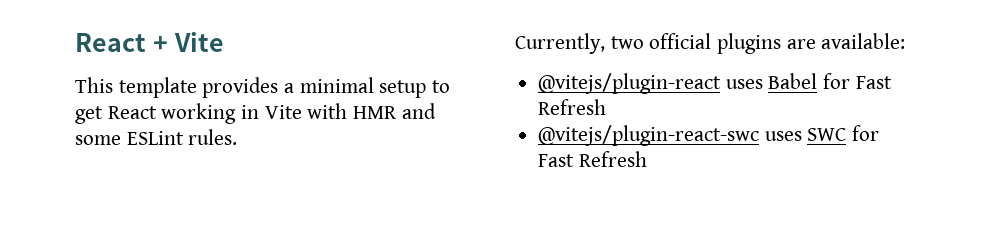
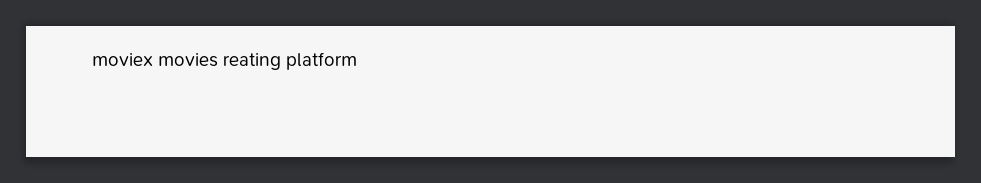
- React + Vite
- This template provides a minimal setup to get React working in Vite with HMR and some ESLint rules.
- Currently, two official plugins are available:
- @vitejs/plugin-react uses Babel for Fast Refresh
- @vitejs/plugin-react-swc uses SWC for Fast Refresh
+ moviex movies reating platform

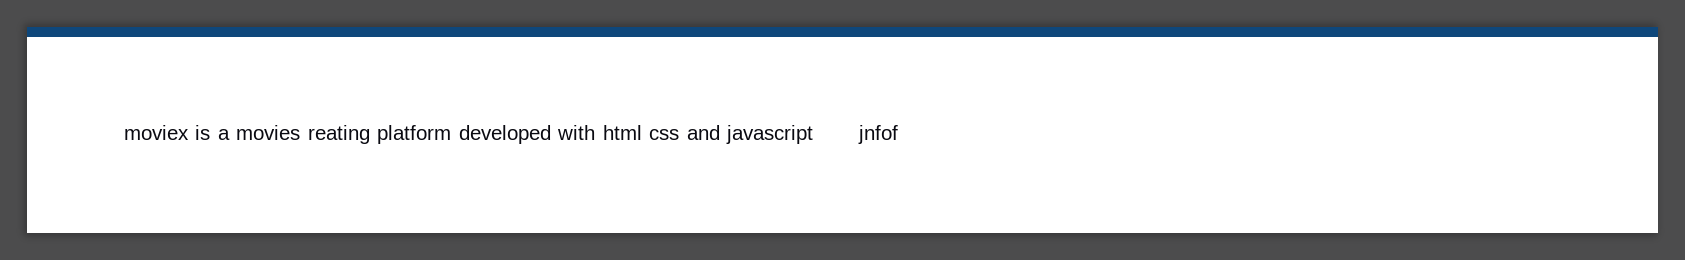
- moviex movies reating platform
+ moviex is a movies reating platform developed with html css and javascript jnfof

